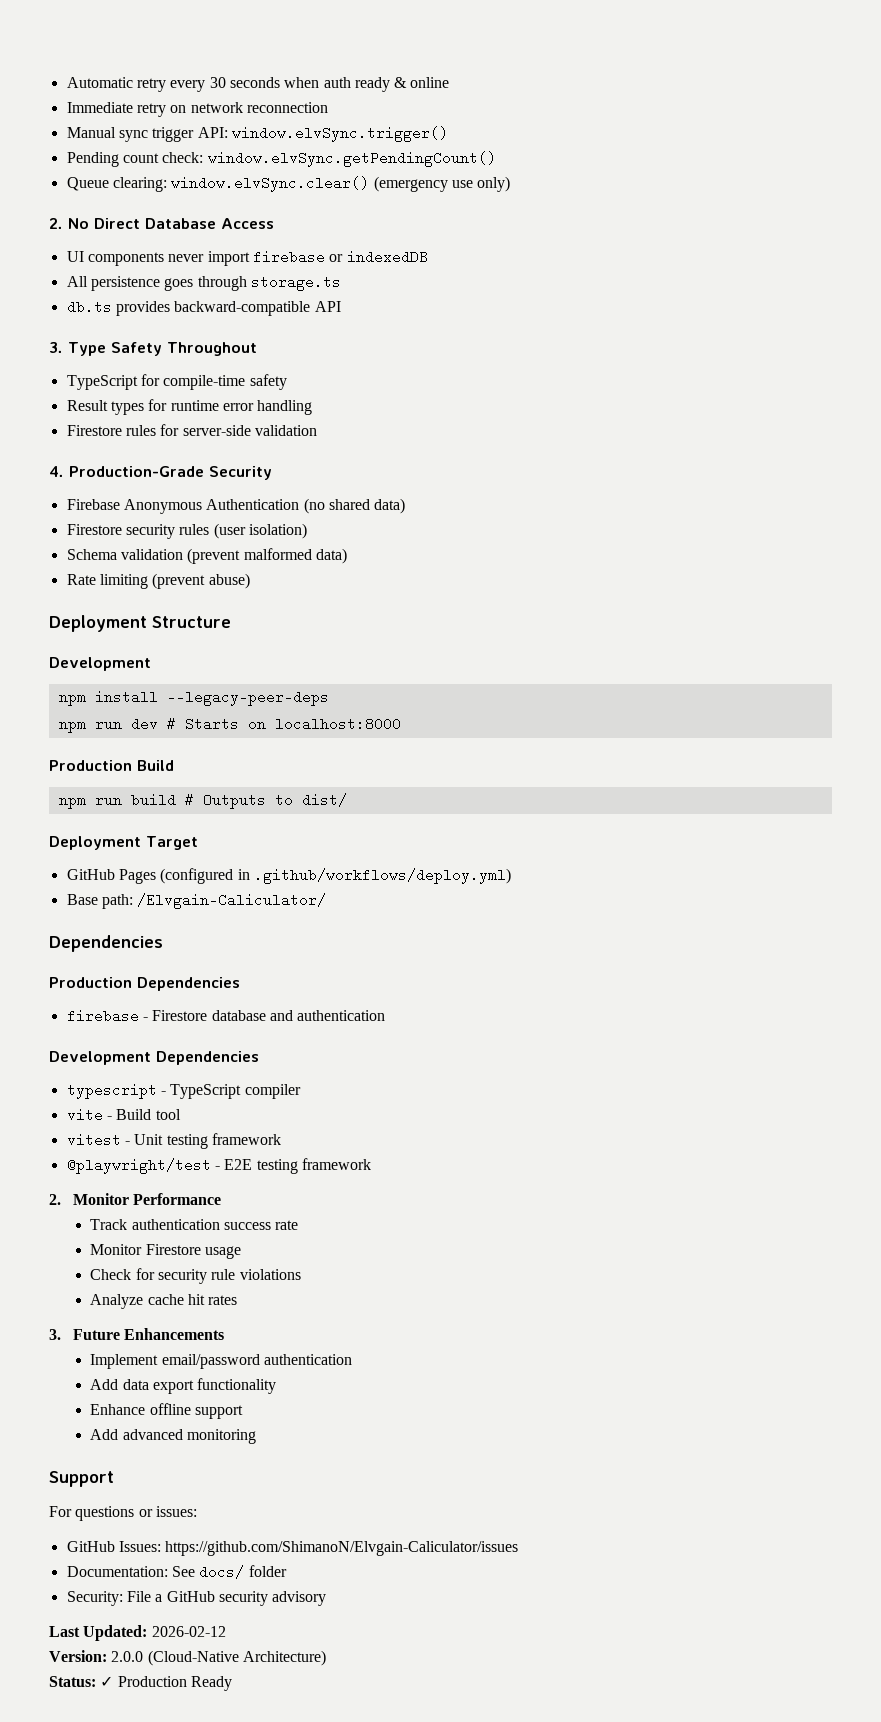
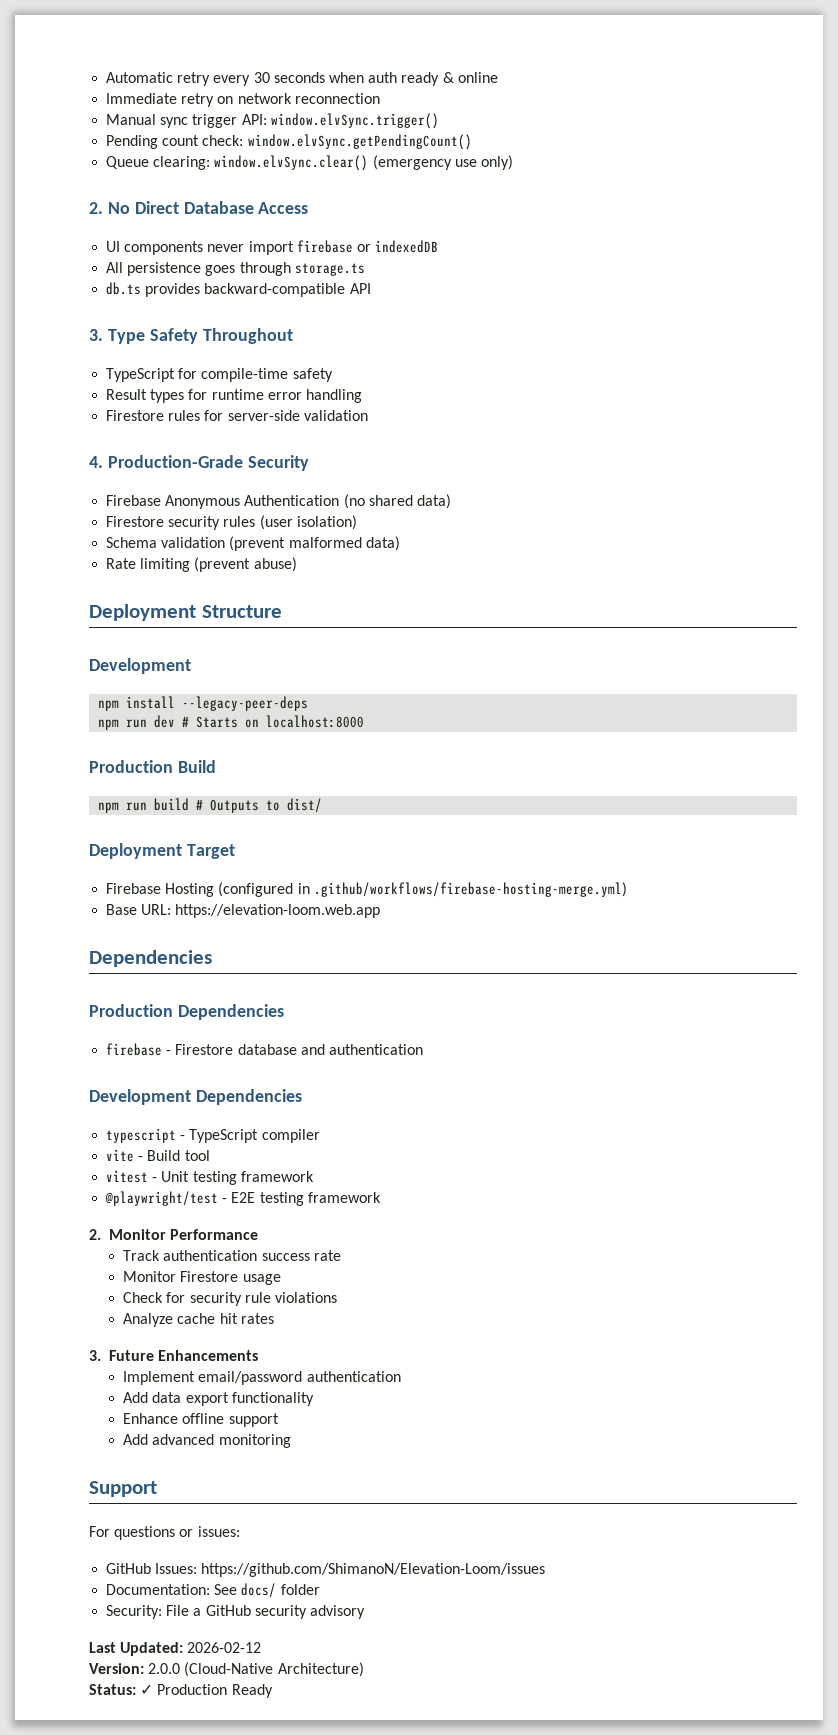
- GitHub Pages (configured in .github/workflows/deploy.yml)
+ Firebase Hosting (configured in .github/workflows/firebase-hosting-merge.yml)
- Base path: /Elvgain-Caliculator/
+ Base URL: https://elevation-loom.web.app
- GitHub Issues: https://github.com/ShimanoN/Elvgain-Caliculator/issues
+ GitHub Issues: https://github.com/ShimanoN/Elevation-Loom/issues

